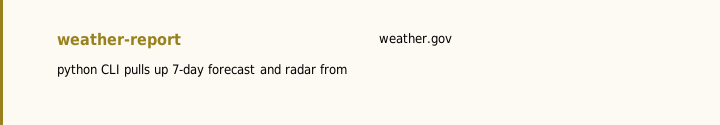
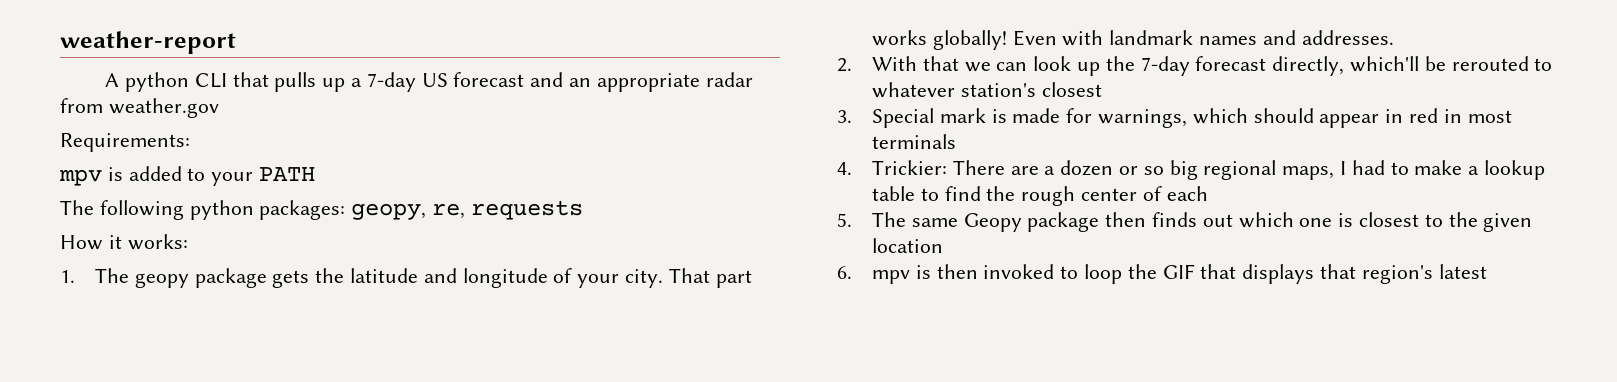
- python CLI pulls up 7-day forecast and radar from weather.gov
+ A python CLI that pulls up a 7-day US forecast and an appropriate radar from weather.gov
+ Requirements:
+ mpv is added to your PATH
+ The following python packages: geopy, re, requests
+ How it works:
+ 1. The geopy package gets the latitude and longitude of your city. That part works globally! Even with landmark names and addresses.
+ 2. With that we can look up the 7-day forecast directly, which'll be rerouted to whatever station's closest
+ 3. Special mark is made for warnings, which should appear in red in most terminals
+ 4. Trickier: There are a dozen or so big regional maps, I had to make a lookup table to find the rough center of each
+ 5. The same Geopy package then finds out which one is closest to the given location
+ 6. mpv is then invoked to loop the GIF that displays that region's latest

